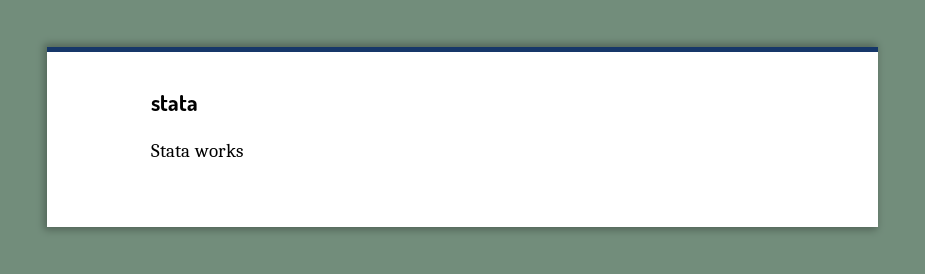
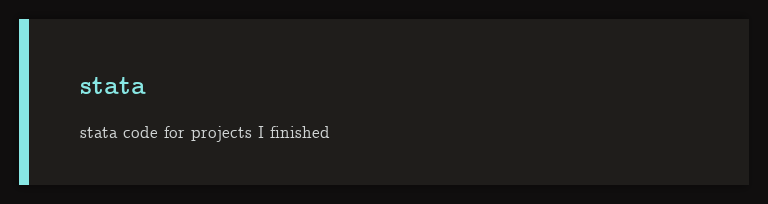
- Stata works
+ stata code for projects I finished

